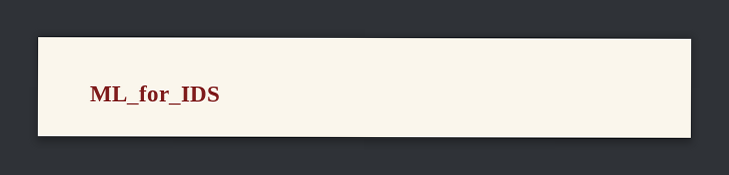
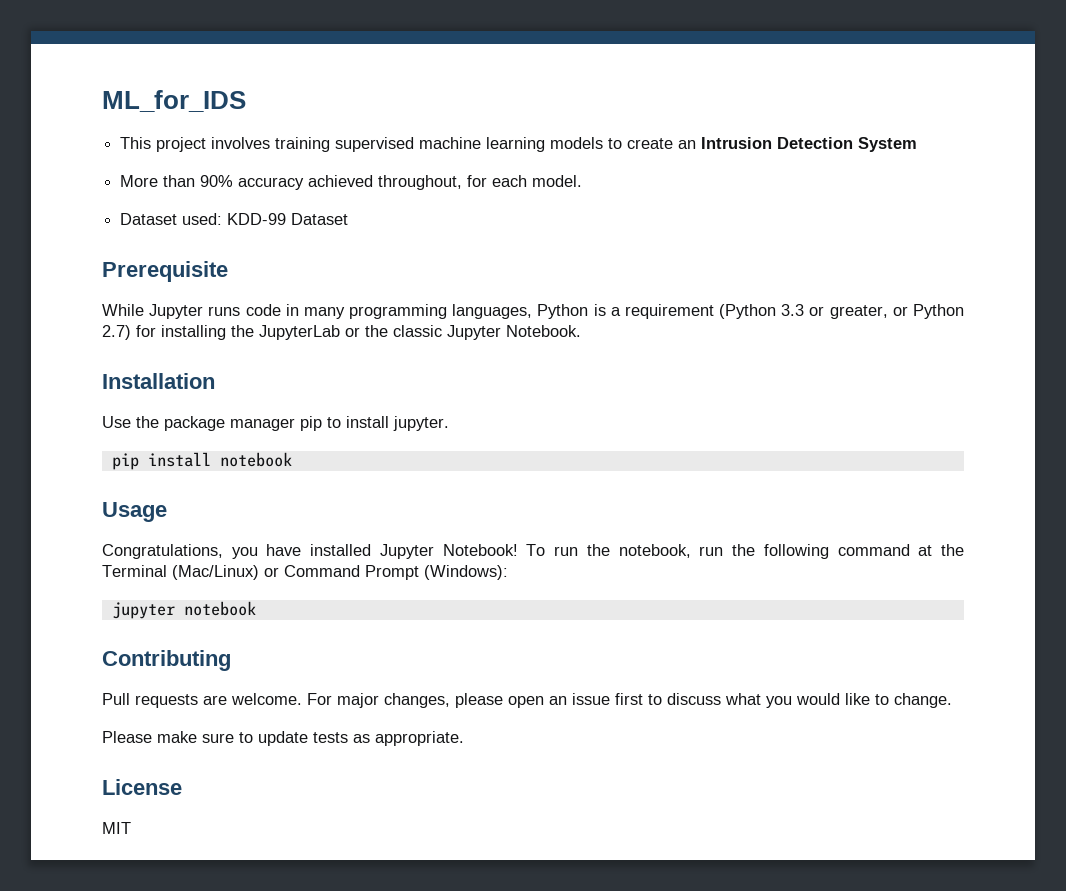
+ This project involves training supervised machine learning models to create an Intrusion Detection System
+ More than 90% accuracy achieved throughout, for each model.
+ Dataset used: KDD-99 Dataset
+ Prerequisite
+ While Jupyter runs code in many programming languages, Python is a requirement (Python 3.3 or greater, or Python 2.7) for installing the JupyterLab or the classic Jupyter Notebook.
+ Installation
+ Use the package manager pip to install jupyter.
+ pip install notebook
+ Usage
+ Congratulations, you have installed Jupyter Notebook! To run the notebook, run the following command at the Terminal (Mac/Linux) or Command Prompt (Windows):
+ jupyter notebook
+ Contributing
+ Pull requests are welcome. For major changes, please open an issue first to discuss what you would like to change.
+ Please make sure to update tests as appropriate.
+ License
+ MIT

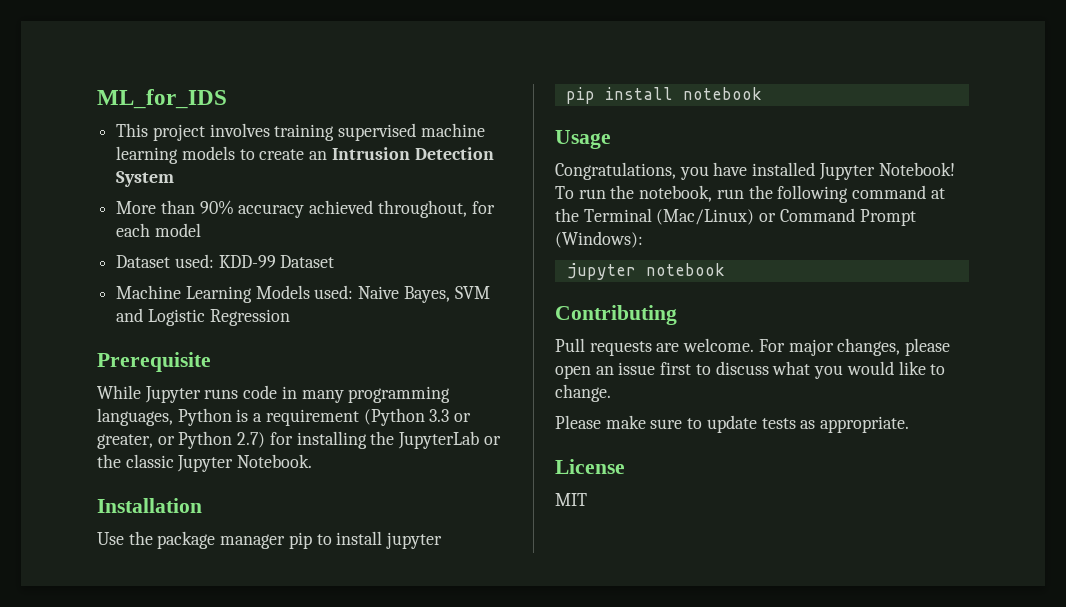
- More than 90% accuracy achieved throughout, for each model.
+ More than 90% accuracy achieved throughout, for each model
+ Machine Learning Models used: Naive Bayes, SVM and Logistic Regression
- Use the package manager pip to install jupyter.
+ Use the package manager pip to install jupyter

